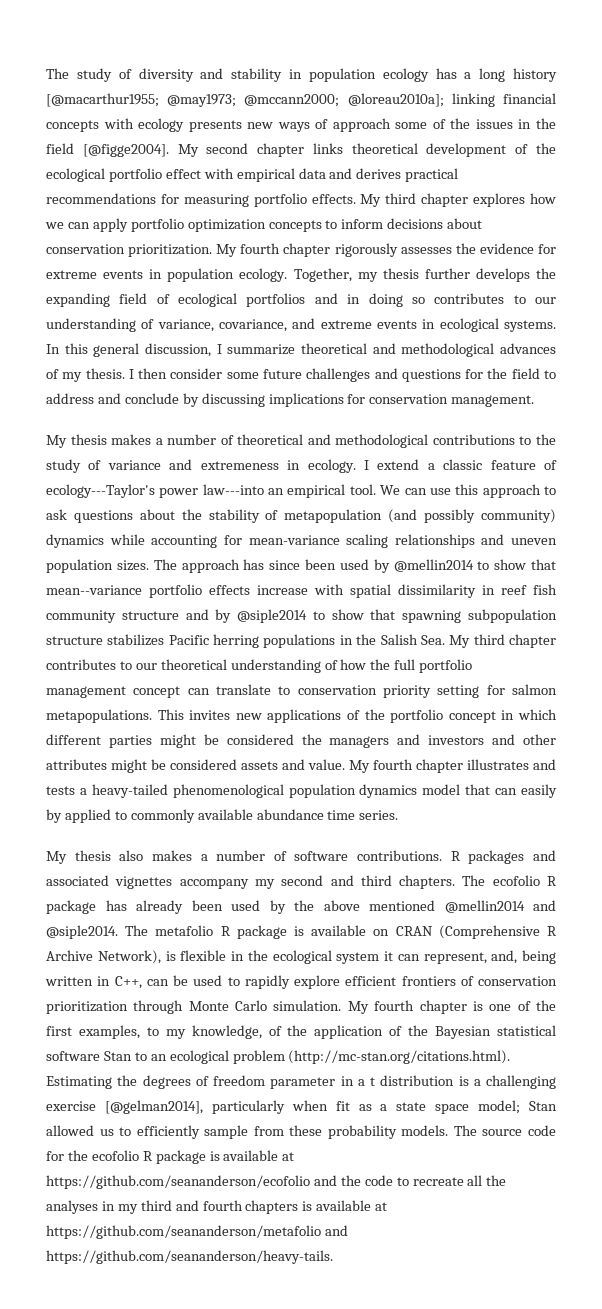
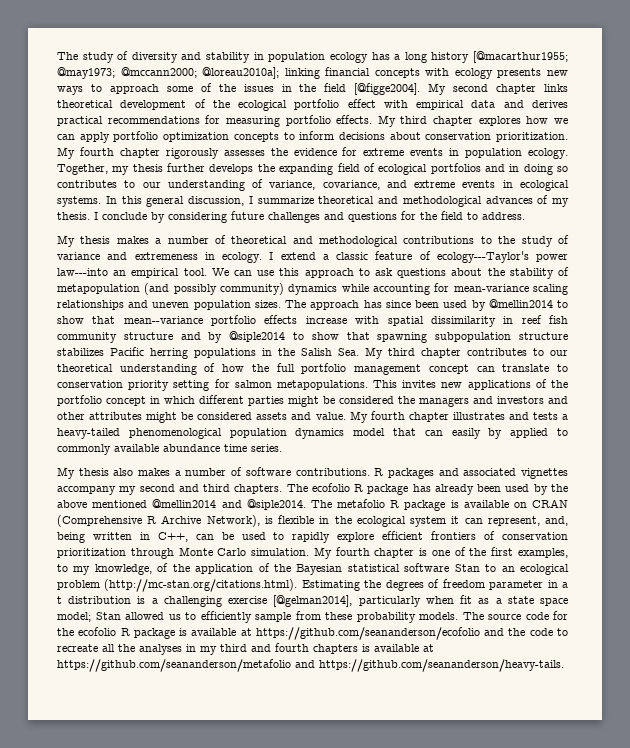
- The study of diversity and stability in population ecology has a long history [@macarthur1955; @may1973; @mccann2000; @loreau2010a]; linking financial concepts with ecology presents new ways of approach some of the issues in the field [@figge2004].
+ The study of diversity and stability in population ecology has a long history [@macarthur1955; @may1973; @mccann2000; @loreau2010a]; linking financial concepts with ecology presents new ways to approach some of the issues in the field [@figge2004].
- I then consider some future challenges and questions for the field to address and conclude by discussing implications for conservation management.
+ I conclude by considering future challenges and questions for the field to address.

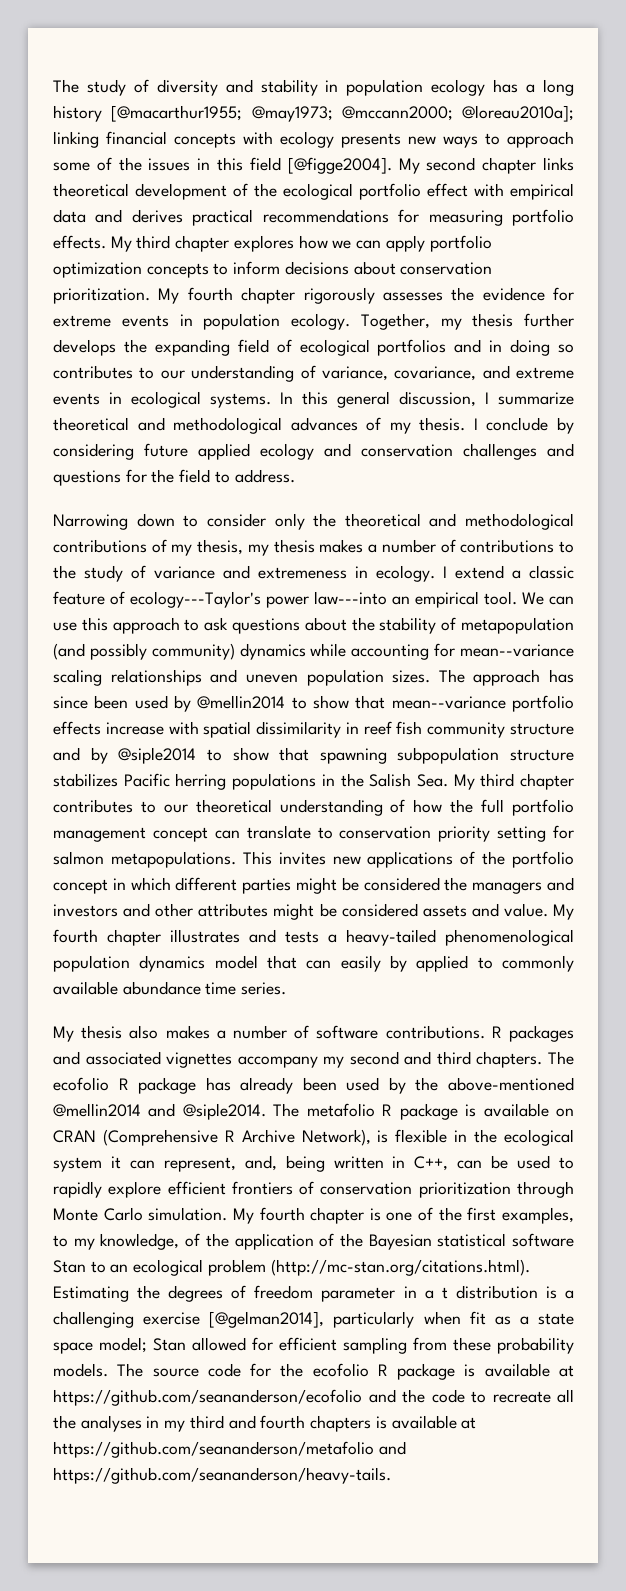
- The study of diversity and stability in population ecology has a long history [@macarthur1955; @may1973; @mccann2000; @loreau2010a]; linking financial concepts with ecology presents new ways to approach some of the issues in the field [@figge2004].
+ The study of diversity and stability in population ecology has a long history [@macarthur1955; @may1973; @mccann2000; @loreau2010a]; linking financial concepts with ecology presents new ways to approach some of the issues in this field [@figge2004].
- I conclude by considering future challenges and questions for the field to address.
+ I conclude by considering future applied ecology and conservation challenges and questions for the field to address.
- My thesis makes a number of theoretical and methodological contributions to the study of variance and extremeness in ecology.
+ Narrowing down to consider only the theoretical and methodological contributions of my thesis, my thesis makes a number of contributions to the study of variance and extremeness in ecology.
- We can use this approach to ask questions about the stability of metapopulation (and possibly community) dynamics while accounting for mean-variance scaling relationships and uneven population sizes.
+ We can use this approach to ask questions about the stability of metapopulation (and possibly community) dynamics while accounting for mean--variance scaling relationships and uneven population sizes.
- The ecofolio R package has already been used by the above mentioned @mellin2014 and @siple2014.
+ The ecofolio R package has already been used by the above-mentioned @mellin2014 and @siple2014.
- My fourth chapter is one of the first examples, to my knowledge, of the application of the Bayesian statistical software Stan to an ecological problem (http://mc-stan.org/citations.html). Estimating the degrees of freedom parameter in a t distribution is a challenging exercise [@gelman2014], particularly when fit as a state space model; Stan allowed us to efficiently sample from these probability models.
+ My fourth chapter is one of the first examples, to my knowledge, of the application of the Bayesian statistical software Stan to an ecological problem (http://mc-stan.org/citations.html). Estimating the degrees of freedom parameter in a t distribution is a challenging exercise [@gelman2014], particularly when fit as a state space model; Stan allowed for efficient sampling from these probability models.

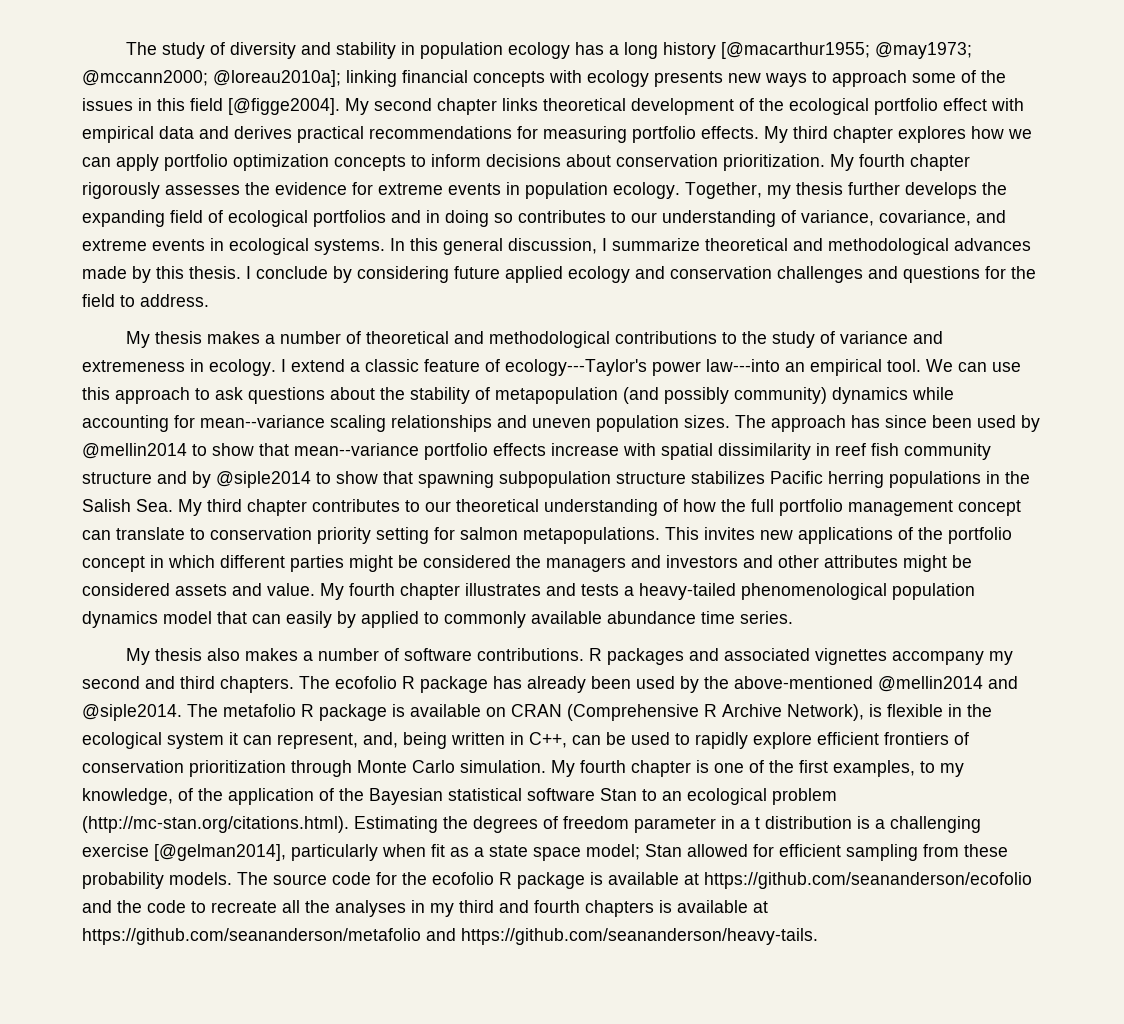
- In this general discussion, I summarize theoretical and methodological advances of my thesis.
+ In this general discussion, I summarize theoretical and methodological advances made by this thesis.
- Narrowing down to consider only the theoretical and methodological contributions of my thesis, my thesis makes a number of contributions to the study of variance and extremeness in ecology.
+ My thesis makes a number of theoretical and methodological contributions to the study of variance and extremeness in ecology.

